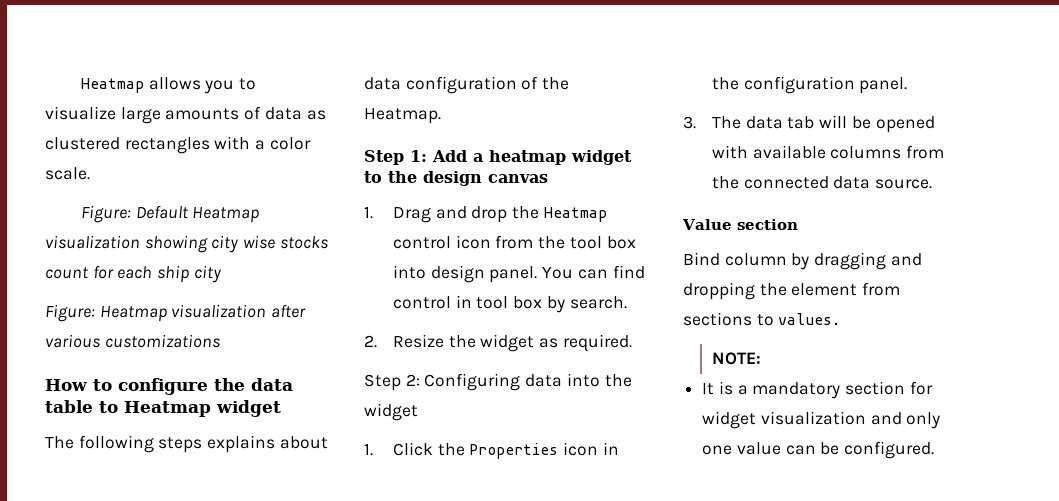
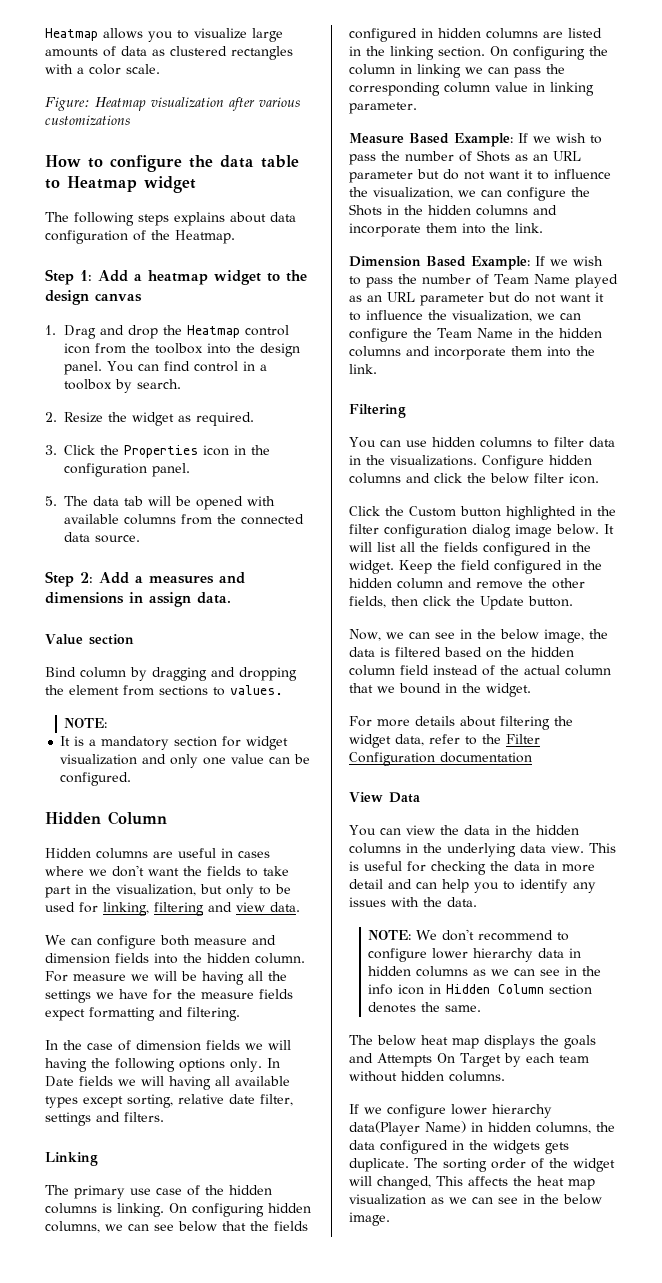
- Figure: Default Heatmap visualization showing city wise stocks count for each ship city
- 1. Drag and drop the Heatmap control icon from the tool box into design panel.
+ 1. Drag and drop the Heatmap control icon from the toolbox into the design panel.
- You can find control in tool box by search.
+ You can find control in a toolbox by search.
- Step 2: Configuring data into the widget
- 1. Click the Properties icon in the configuration panel.
+ 3. Click the Properties icon in the configuration panel.
- 3. The data tab will be opened with available columns from the connected data source.
+ 5. The data tab will be opened with available columns from the connected data source.
+ Step 2: Add a measures and dimensions in assign data.
  It is a mandatory section for widget visualization and only one value can be configured.
+ Hidden Column
+ Hidden columns are useful in cases where we don't want the fields to take part in the visualization, but only to be used for linking, filtering and view data.
+ We can configure both measure and dimension fields into the hidden column. For measure we will be having all the settings we have for the measure fields expect formatting and filtering.
+ In the case of dimension fields we will having the following options only. In Date fields we will having all available types except sorting, relative date filter, settings and filters.
+ Linking
+ The primary use case of the hidden columns is linking. On configuring hidden columns, we can see below that the fields configured in hidden columns are listed in the linking section. On configuring the column in linking we can pass the corresponding column value in linking parameter.
+ Measure Based Example: If we wish to pass the number of Shots as an URL parameter but do not want it to influence the visualization, we can configure the Shots in the hidden columns and incorporate them into the link.
+ Dimension Based Example: If we wish to pass the number of Team Name played as an URL parameter but do not want it to influence the visualization, we can configure the Team Name in the hidden columns and incorporate them into the link.
+ Filtering
+ You can use hidden columns to filter data in the visualizations. Configure hidden columns and click the below filter icon.
+ Click the Custom button highlighted in the filter configuration dialog image below. It will list all the fields configured in the widget. Keep the field configured in the hidden column and remove the other fields, then click the Update button.
+ Now, we can see in the below image, the data is filtered based on the hidden column field instead of the actual column that we bound in the widget.
+ For more details about filtering the widget data, refer to the Filter Configuration documentation
+ View Data
+ You can view the data in the hidden columns in the underlying data view. This is useful for checking the data in more detail and can help you to identify any issues with the data.
+ NOTE: We don't recommend to configure lower hierarchy data in hidden columns as we can see in the info icon in Hidden Column section denotes the same.
+ The below heat map displays the goals and Attempts On Target by each team without hidden columns.
+ If we configure lower hierarchy data(Player Name) in hidden columns, the data configured in the widgets gets duplicate. The sorting order of the widget will changed, This affects the heat map visualization as we can see in the below image.

